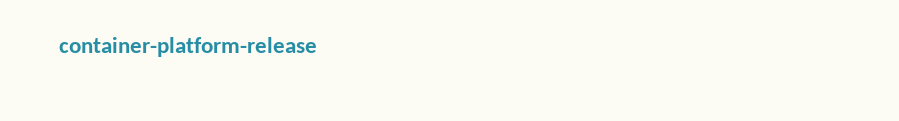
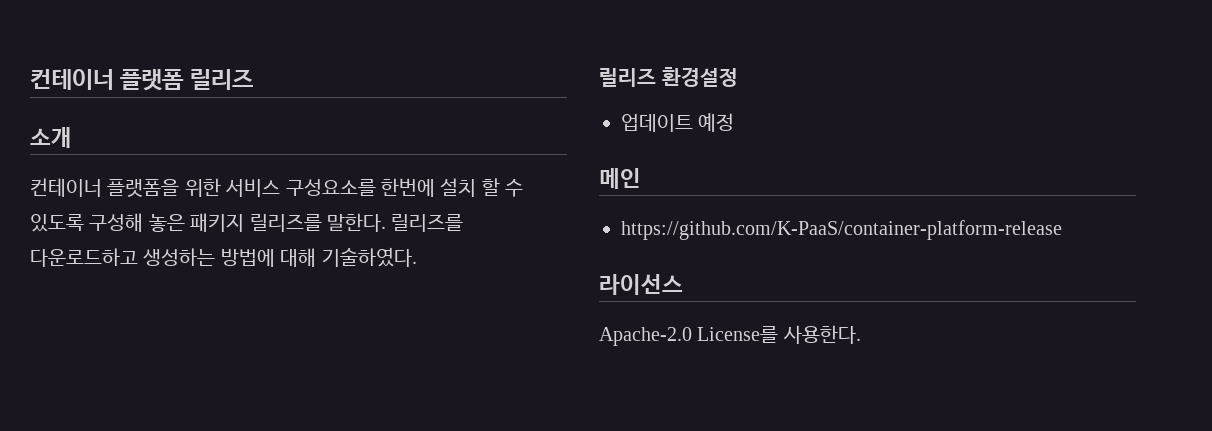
- container-platform-release
+ 컨테이너 플랫폼 릴리즈
+ 소개
+ 컨테이너 플랫폼을 위한 서비스 구성요소를 한번에 설치 할 수 있도록 구성해 놓은 패키지 릴리즈를 말한다. 릴리즈를 다운로드하고 생성하는 방법에 대해 기술하였다.
+ 릴리즈 환경설정
+ 업데이트 예정
+ 메인
+ https://github.com/K-PaaS/container-platform-release
+ 라이선스
+ Apache-2.0 License를 사용한다.

